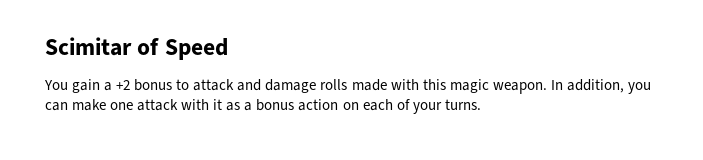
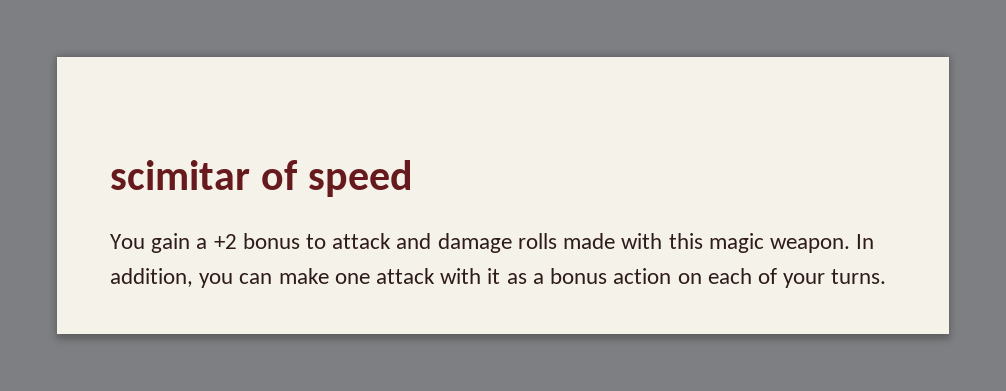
- Scimitar of Speed
+ scimitar of speed

